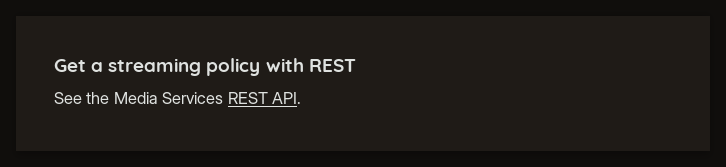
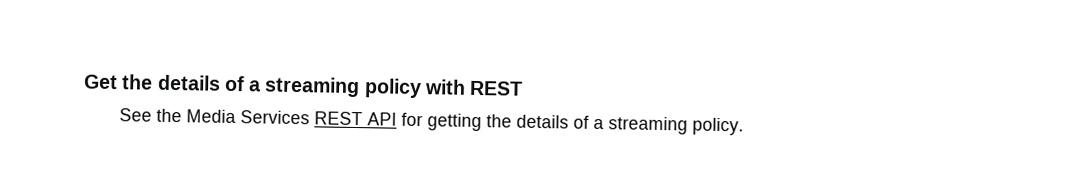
- Get a streaming policy with REST
+ Get the details of a streaming policy with REST
- See the Media Services REST API.
+ See the Media Services REST API for getting the details of a streaming policy.

